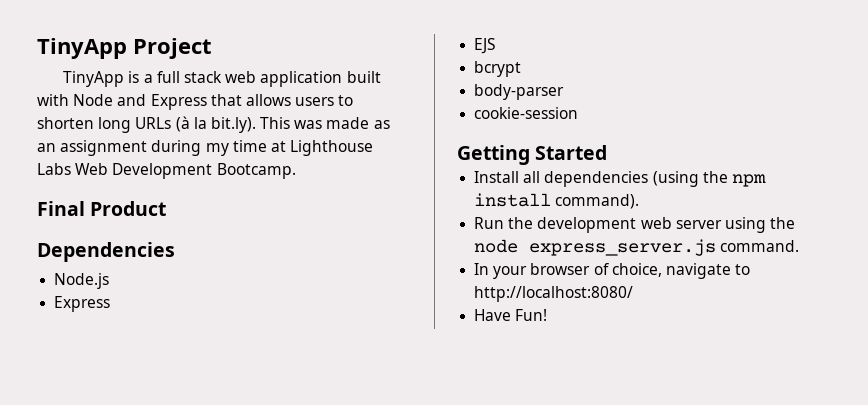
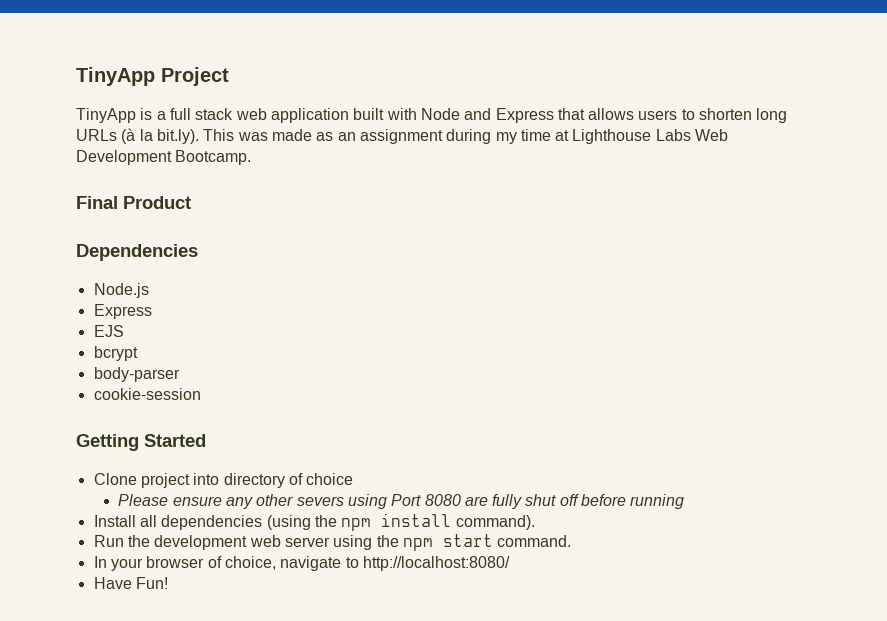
+ Clone project into directory of choice
+ Please ensure any other severs using Port 8080 are fully shut off before running
- Run the development web server using the node express_server.js command.
+ Run the development web server using the npm start command.

